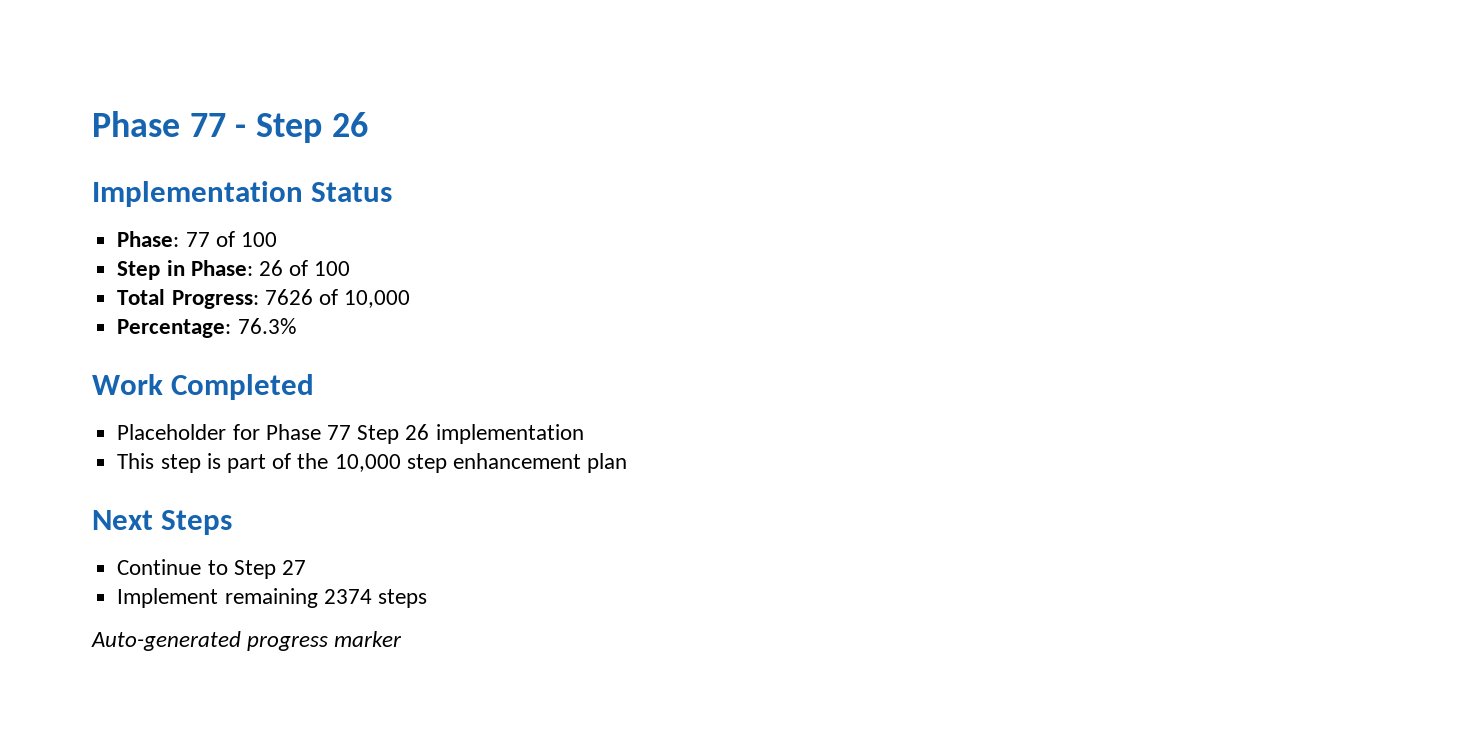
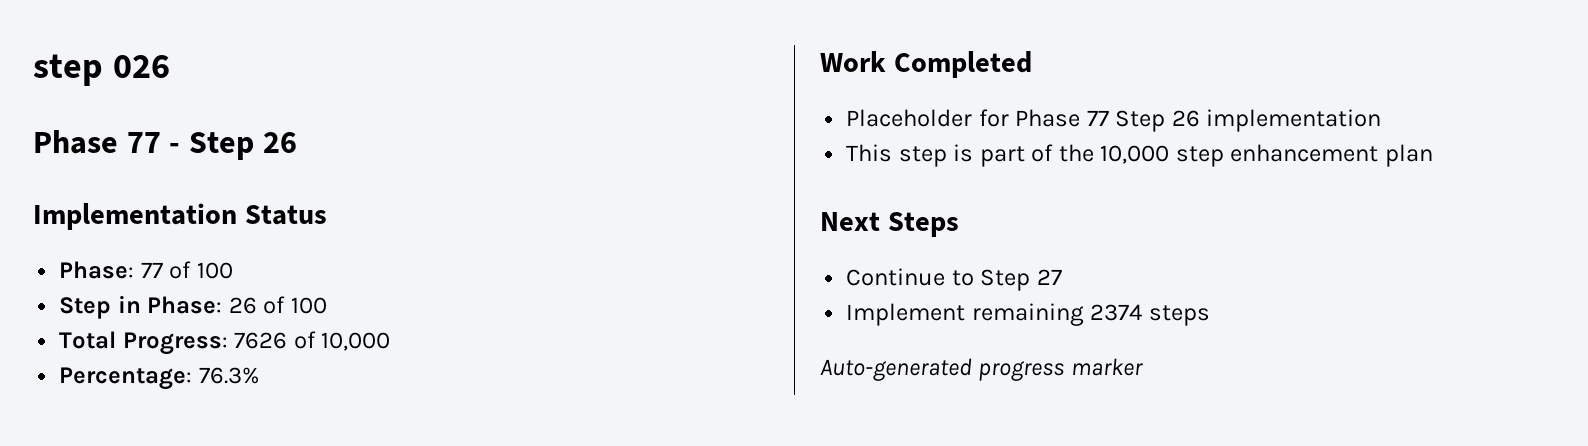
+ step 026

